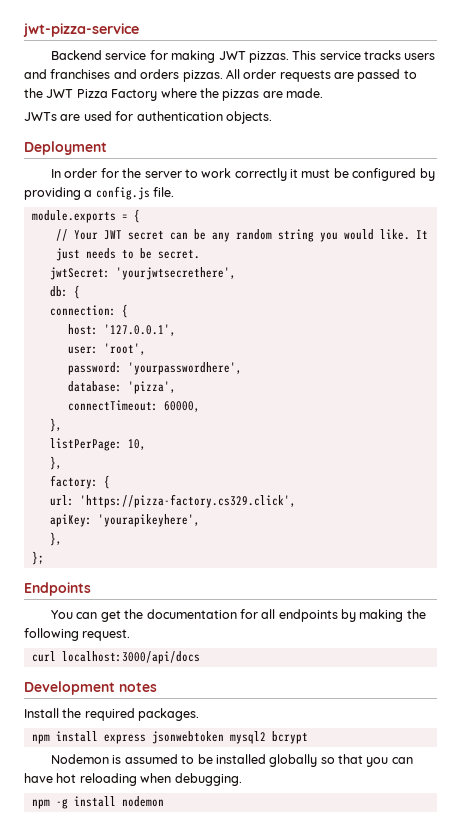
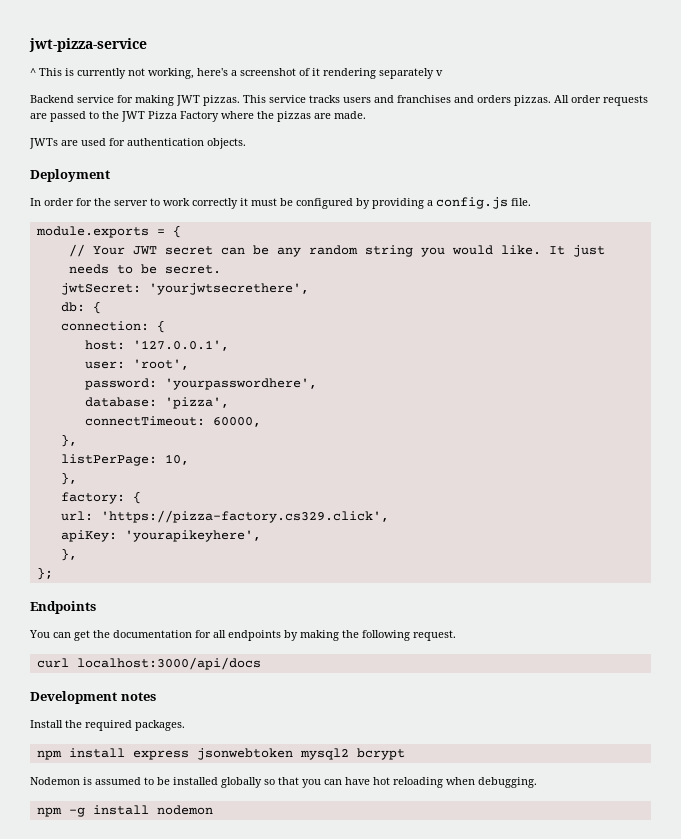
+ ^ This is currently not working, here's a screenshot of it rendering separately v

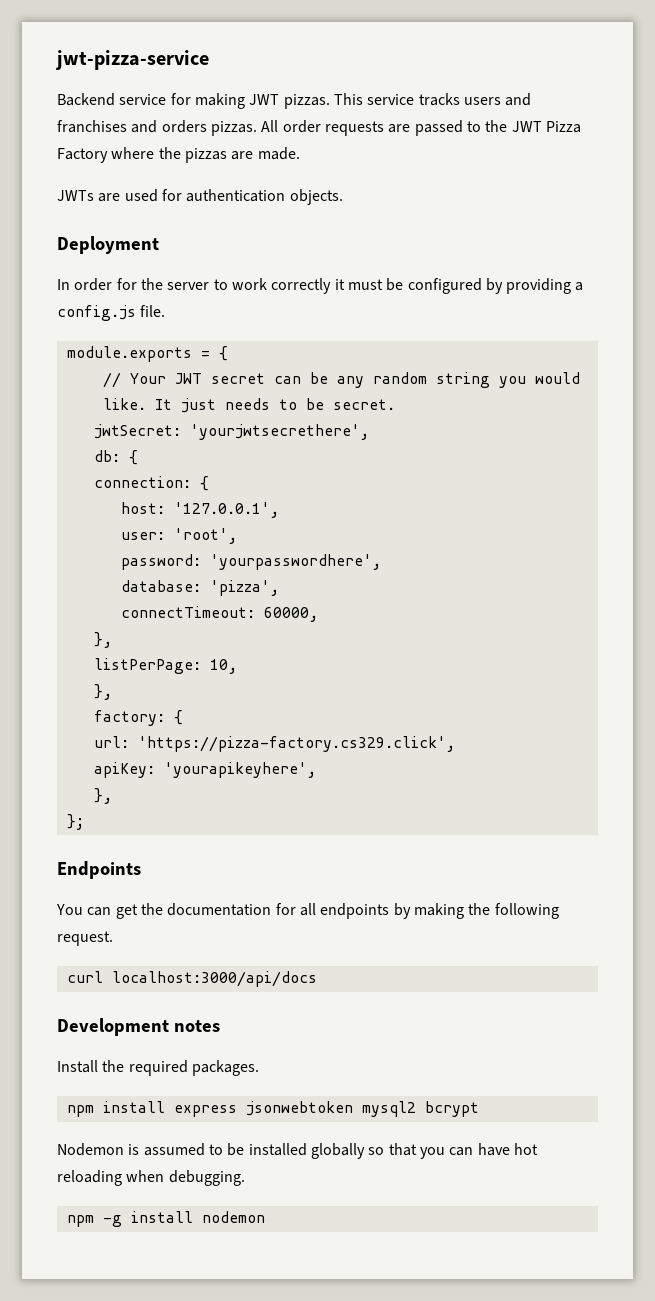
- ^ This is currently not working, here's a screenshot of it rendering separately v

